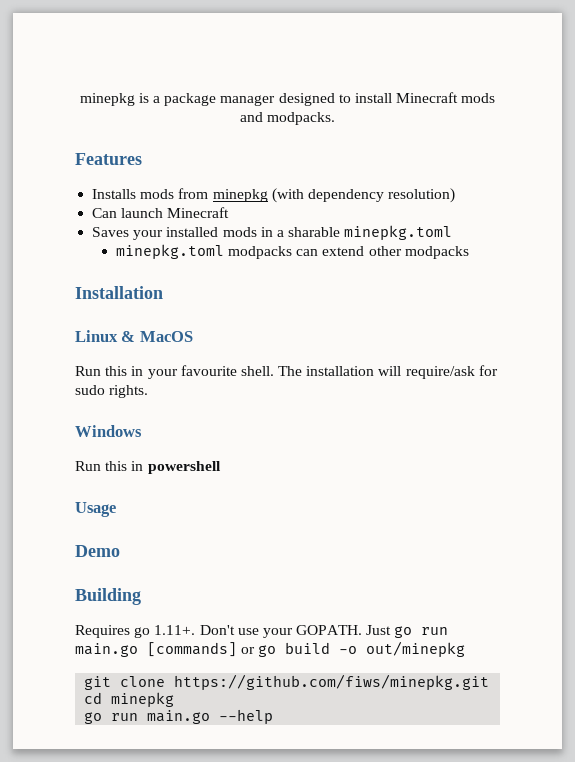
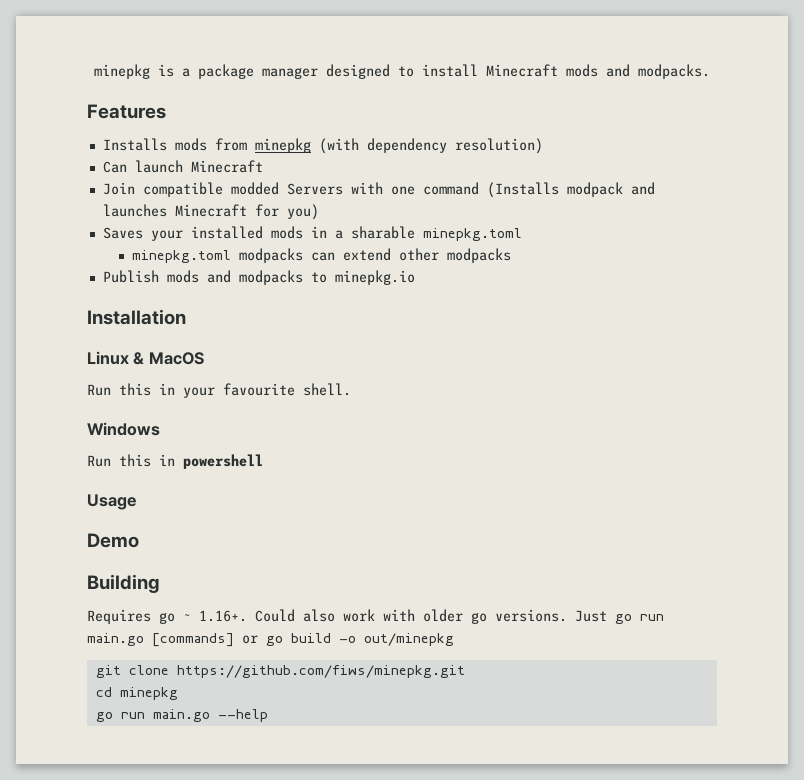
+ Join compatible modded Servers with one command (Installs modpack and launches Minecraft for you)
+ Publish mods and modpacks to minepkg.io
- The installation will require/ask for sudo rights.
- Requires go 1.11+. Don't use your GOPATH.
+ Requires go ~ 1.16+. Could also work with older go versions.

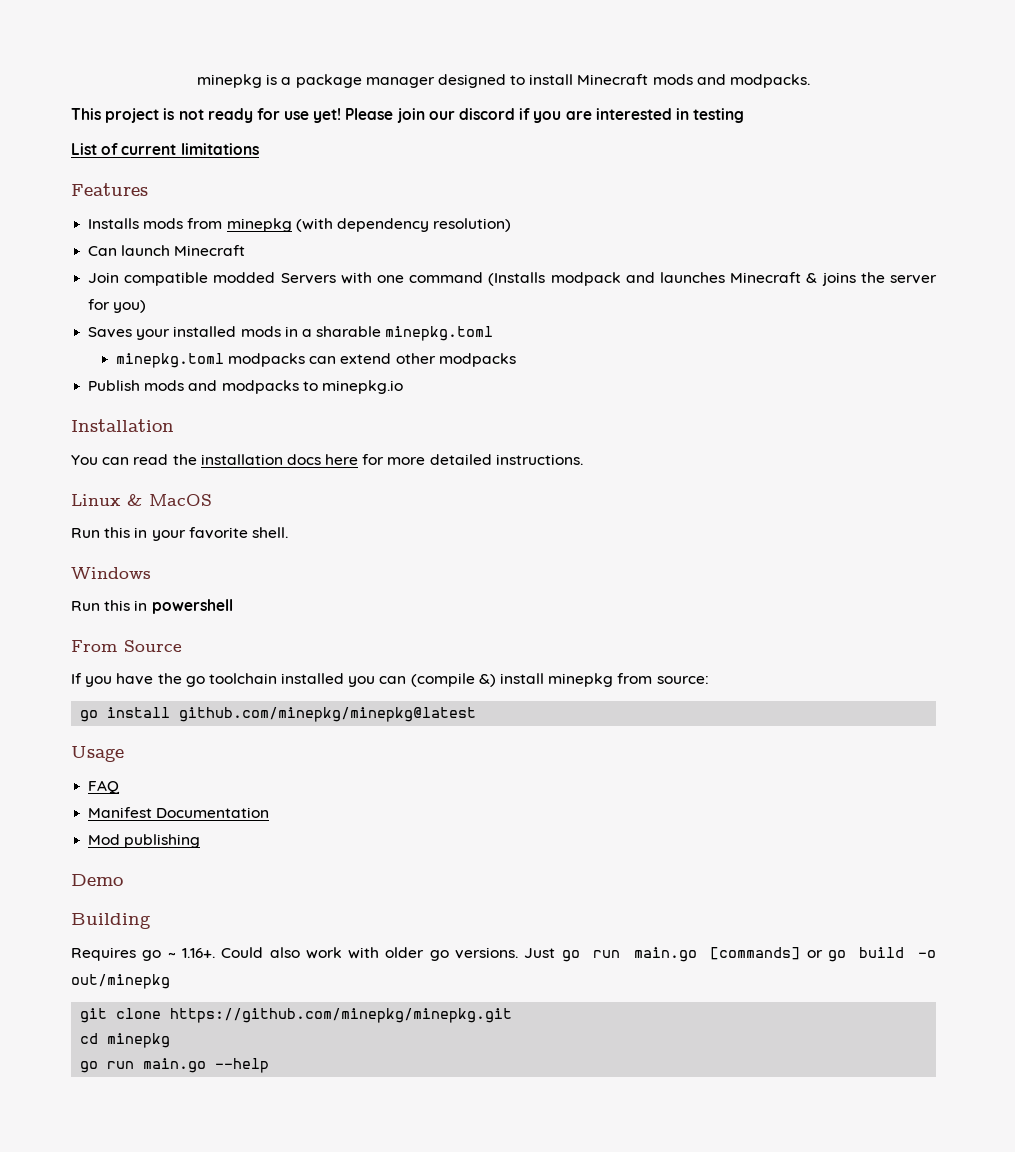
+ This project is not ready for use yet! Please join our discord if you are interested in testing
+ List of current limitations
- Join compatible modded Servers with one command (Installs modpack and launches Minecraft for you)
+ Join compatible modded Servers with one command (Installs modpack and launches Minecraft & joins the server for you)
+ You can read the installation docs here for more detailed instructions.
- Run this in your favourite shell.
+ Run this in your favorite shell.
+ From Source
+ If you have the go toolchain installed you can (compile &) install minepkg from source:
+ go install github.com/minepkg/minepkg@latest
  Usage
+ FAQ
+ Manifest Documentation
+ Mod publishing
- git clone https://github.com/fiws/minepkg.git
+ git clone https://github.com/minepkg/minepkg.git

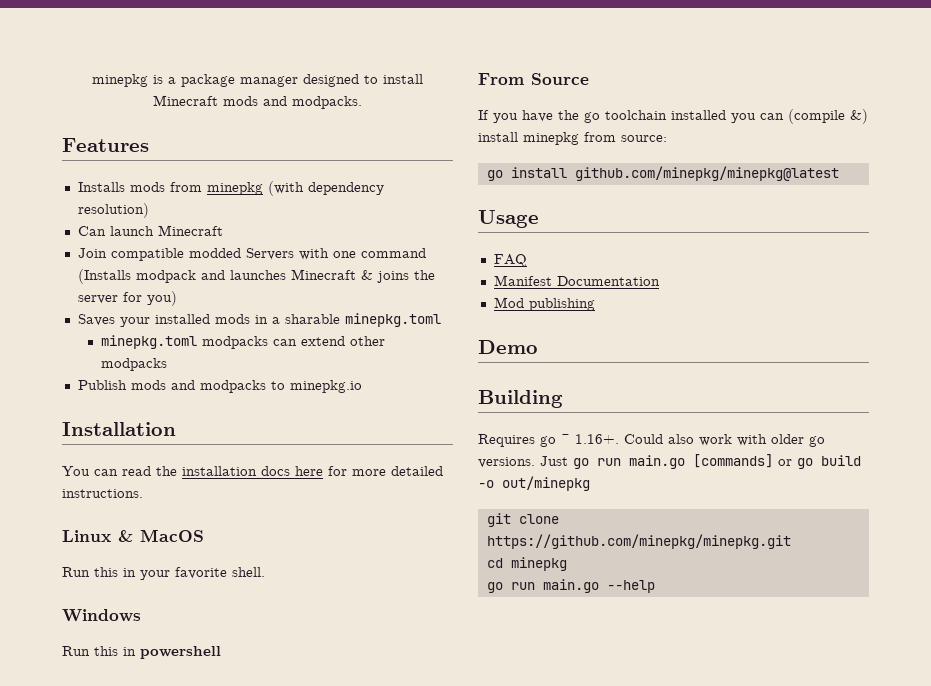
- This project is not ready for use yet! Please join our discord if you are interested in testing
- List of current limitations

